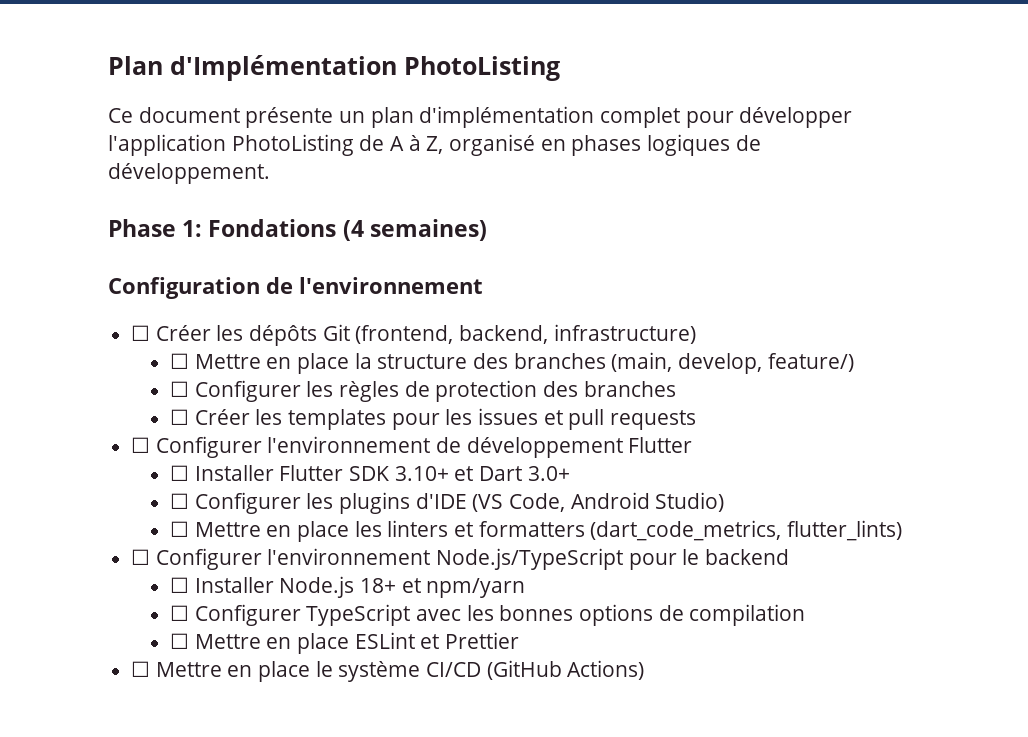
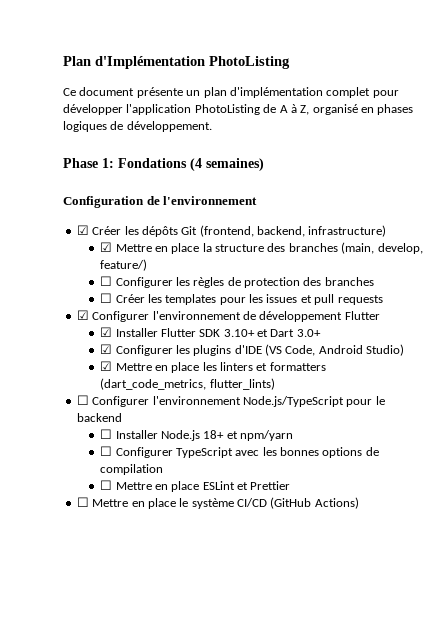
- ☐ Créer les dépôts Git (frontend, backend, infrastructure)
+ ☑ Créer les dépôts Git (frontend, backend, infrastructure)
- ☐ Mettre en place la structure des branches (main, develop, feature/)
+ ☑ Mettre en place la structure des branches (main, develop, feature/)
- ☐ Configurer l'environnement de développement Flutter
+ ☑ Configurer l'environnement de développement Flutter
- ☐ Installer Flutter SDK 3.10+ et Dart 3.0+
+ ☑ Installer Flutter SDK 3.10+ et Dart 3.0+
- ☐ Configurer les plugins d'IDE (VS Code, Android Studio)
+ ☑ Configurer les plugins d'IDE (VS Code, Android Studio)
- ☐ Mettre en place les linters et formatters (dart_code_metrics, flutter_lints)
+ ☑ Mettre en place les linters et formatters (dart_code_metrics, flutter_lints)

